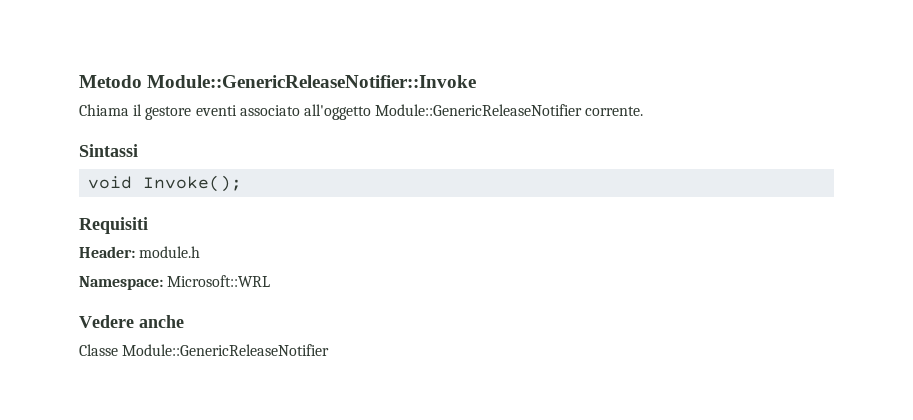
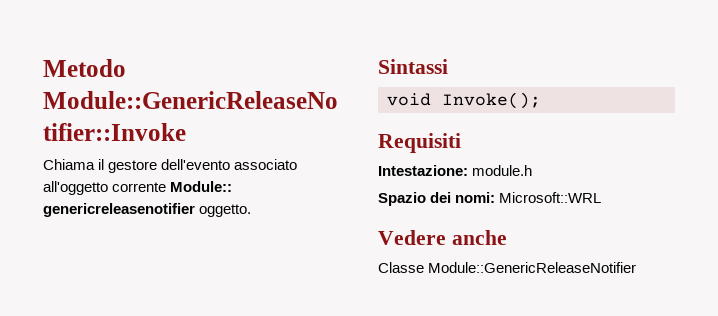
- Chiama il gestore eventi associato all'oggetto Module::GenericReleaseNotifier corrente.
+ Chiama il gestore dell'evento associato all'oggetto corrente Module:: genericreleasenotifier oggetto.
- Header: module.h
+ Intestazione: module.h
- Namespace: Microsoft::WRL
+ Spazio dei nomi: Microsoft::WRL

